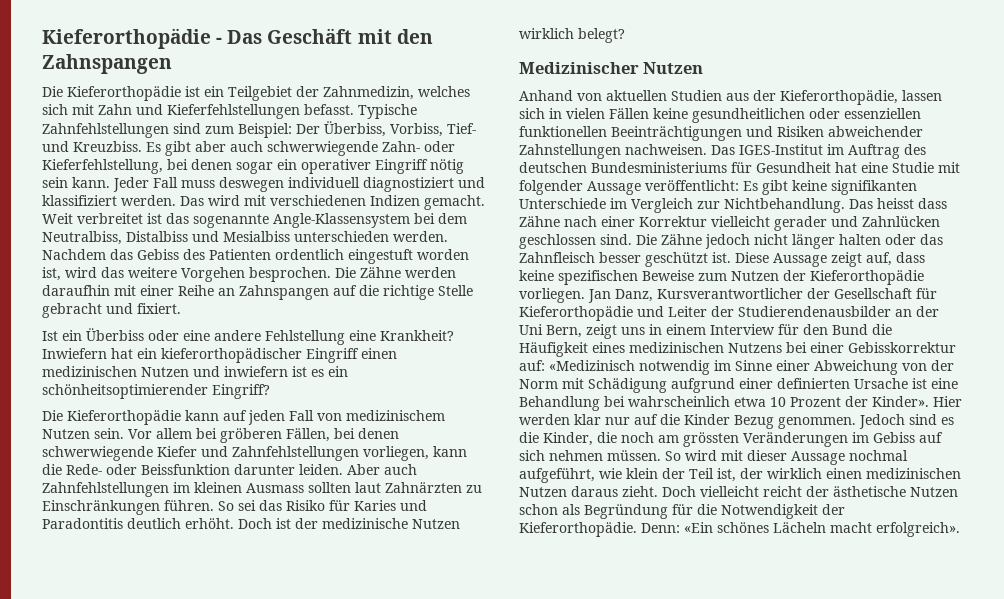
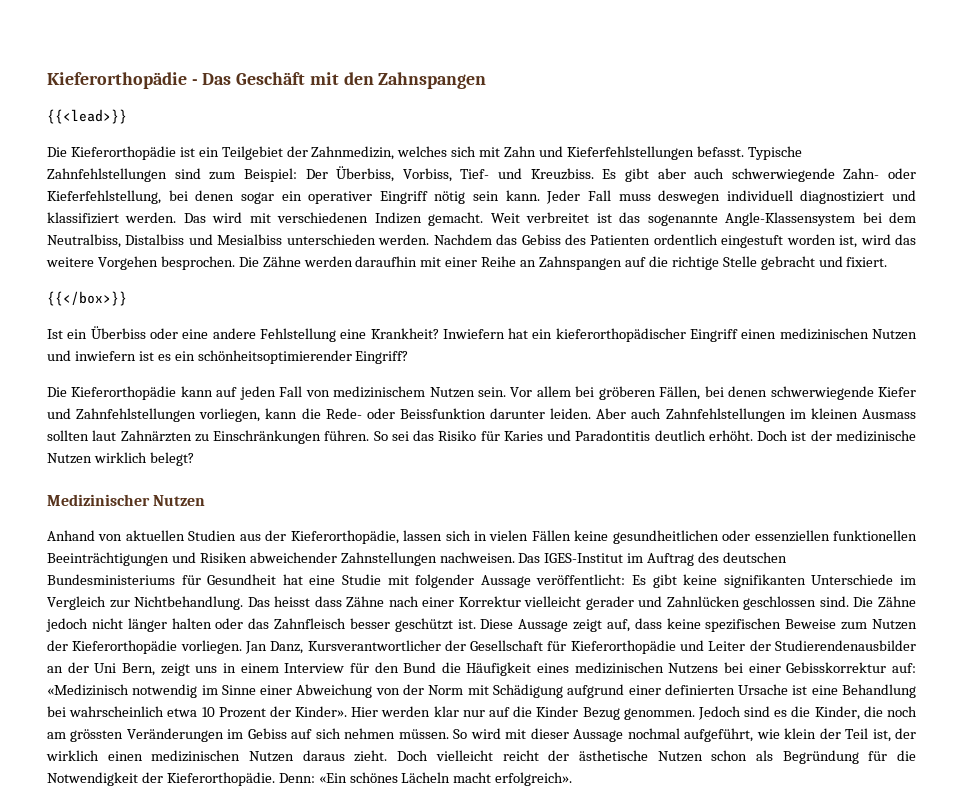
+ {{<lead>}}
+ {{</box>}}

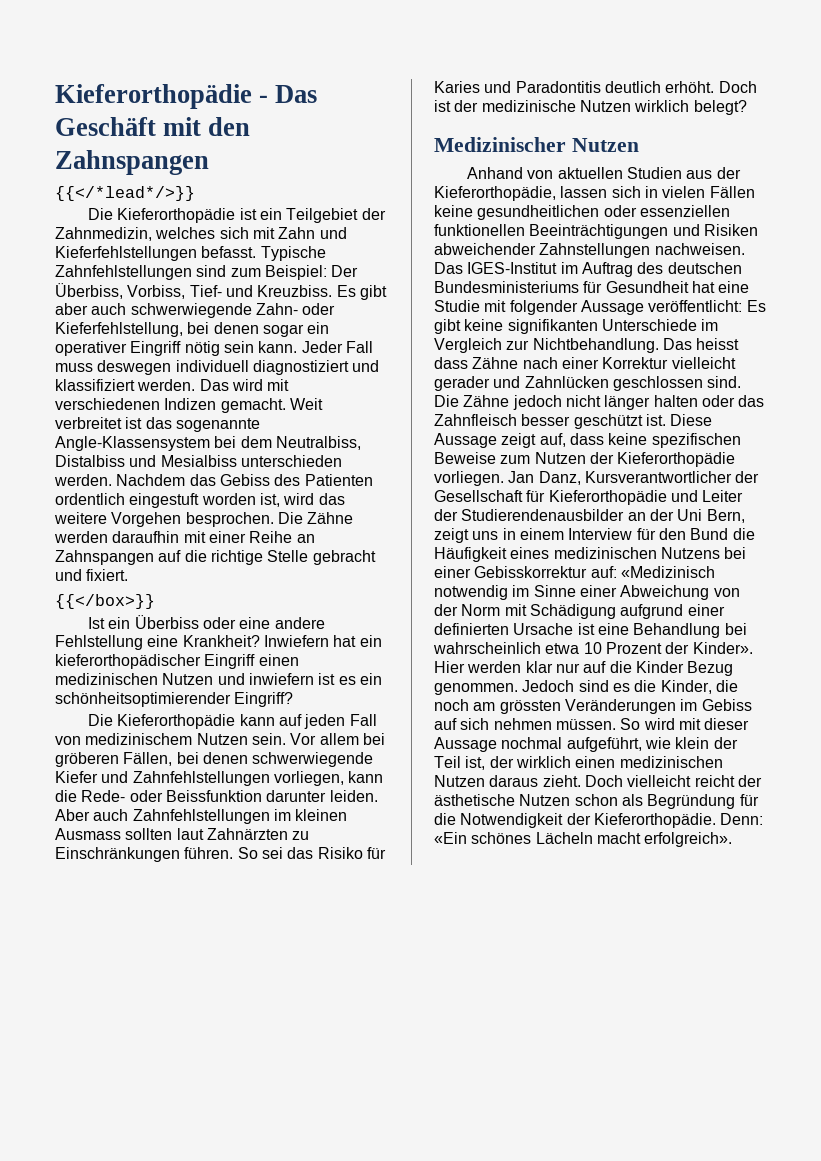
- {{<lead>}}
+ {{</*lead*/>}}

